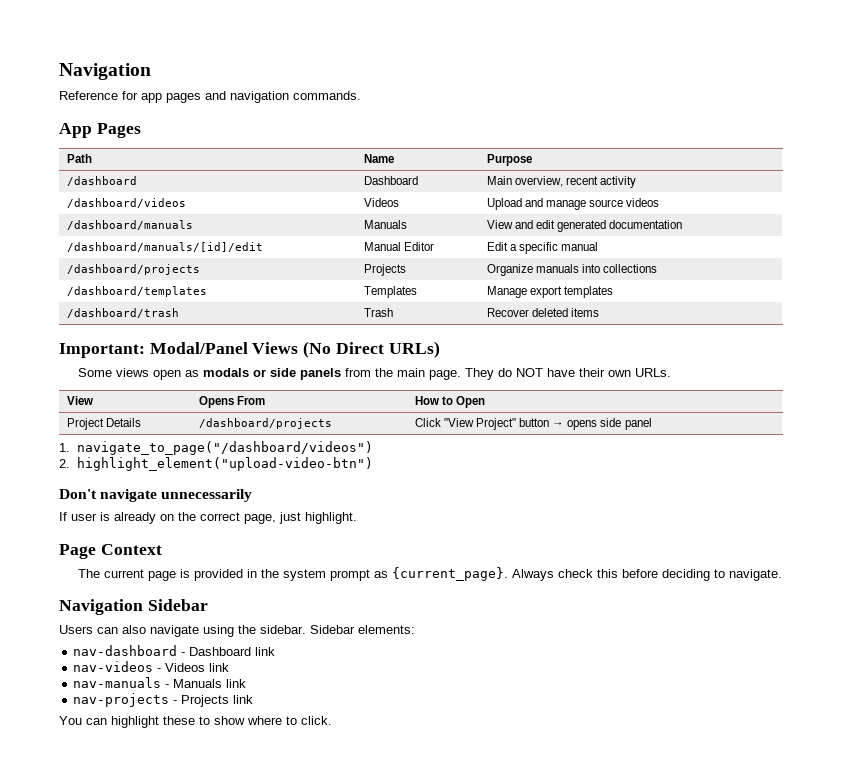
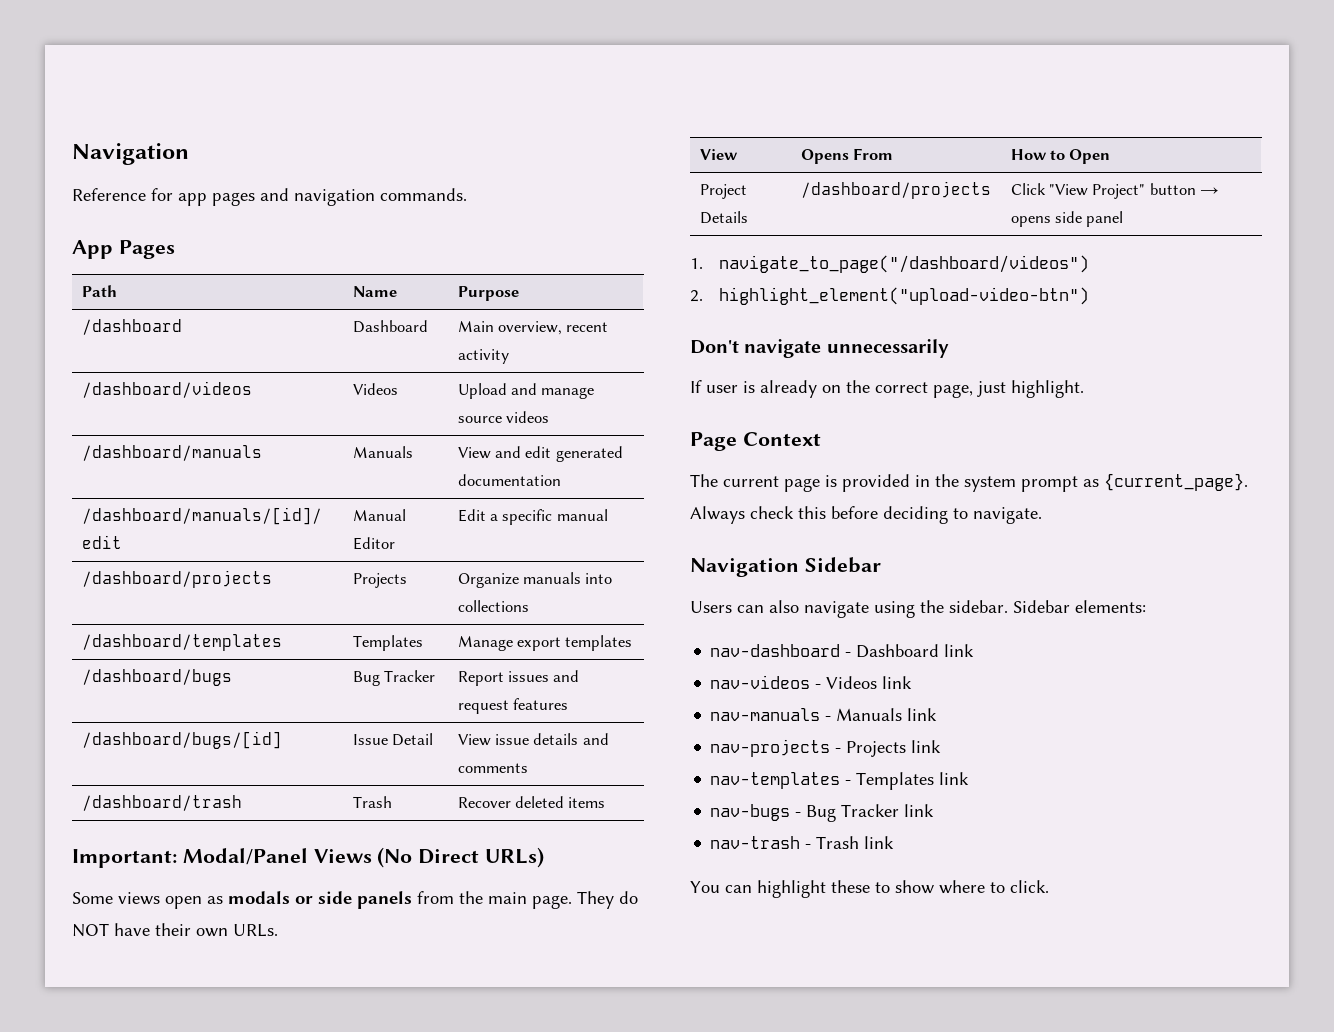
+ /dashboard/bugs | Bug Tracker | Report issues and request features
+ /dashboard/bugs/[id] | Issue Detail | View issue details and comments
+ nav-templates - Templates link
+ nav-bugs - Bug Tracker link
+ nav-trash - Trash link

